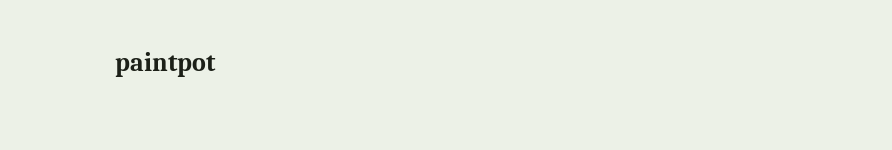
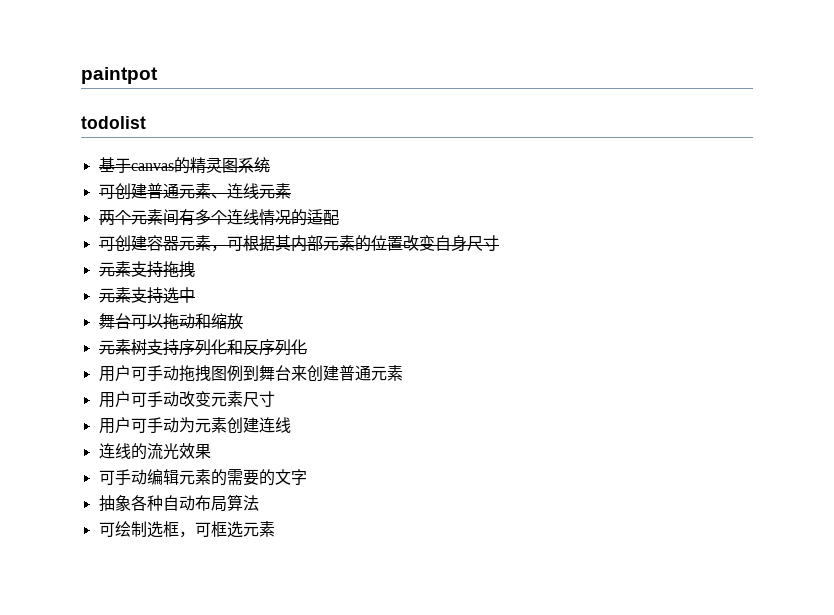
+ todolist
+ 基于canvas的精灵图系统
+ 可创建普通元素、连线元素
+ 两个元素间有多个连线情况的适配
+ 可创建容器元素，可根据其内部元素的位置改变自身尺寸
+ 元素支持拖拽
+ 元素支持选中
+ 舞台可以拖动和缩放
+ 元素树支持序列化和反序列化
+ 用户可手动拖拽图例到舞台来创建普通元素
+ 用户可手动改变元素尺寸
+ 用户可手动为元素创建连线
+ 连线的流光效果
+ 可手动编辑元素的需要的文字
+ 抽象各种自动布局算法
+ 可绘制选框，可框选元素

